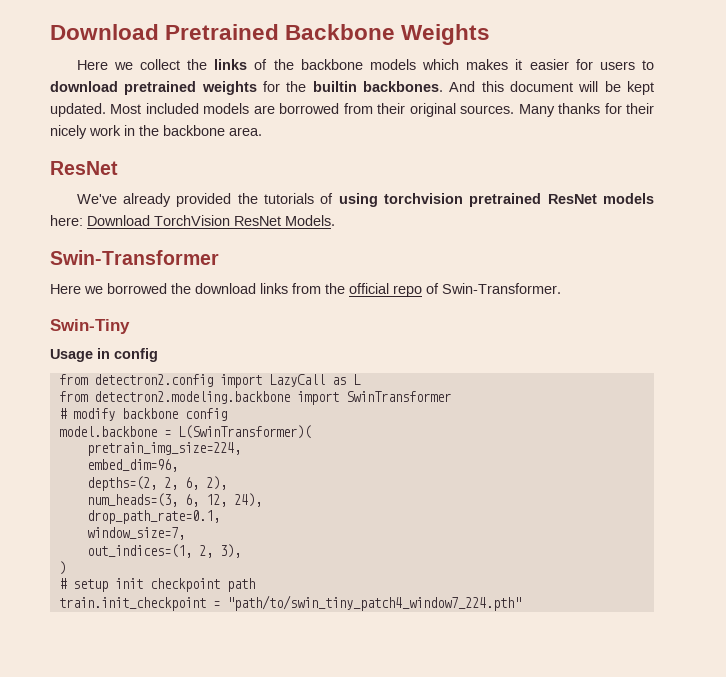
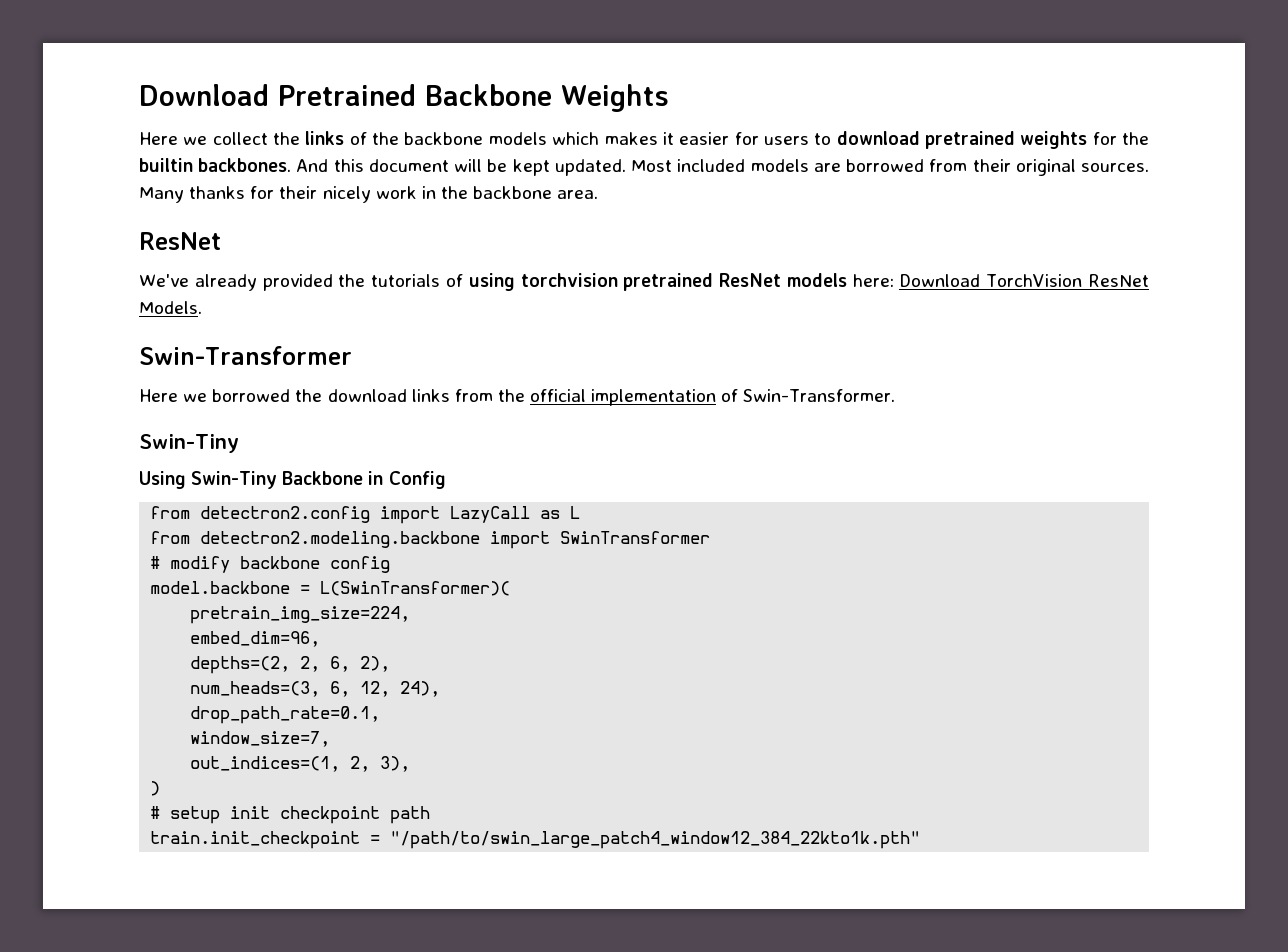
- Here we borrowed the download links from the official repo of Swin-Transformer.
+ Here we borrowed the download links from the official implementation of Swin-Transformer.
- Usage in config
+ Using Swin-Tiny Backbone in Config
- train.init_checkpoint = "path/to/swin_tiny_patch4_window7_224.pth"
+ train.init_checkpoint = "/path/to/swin_large_patch4_window12_384_22kto1k.pth"

